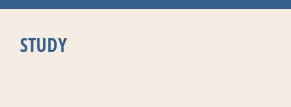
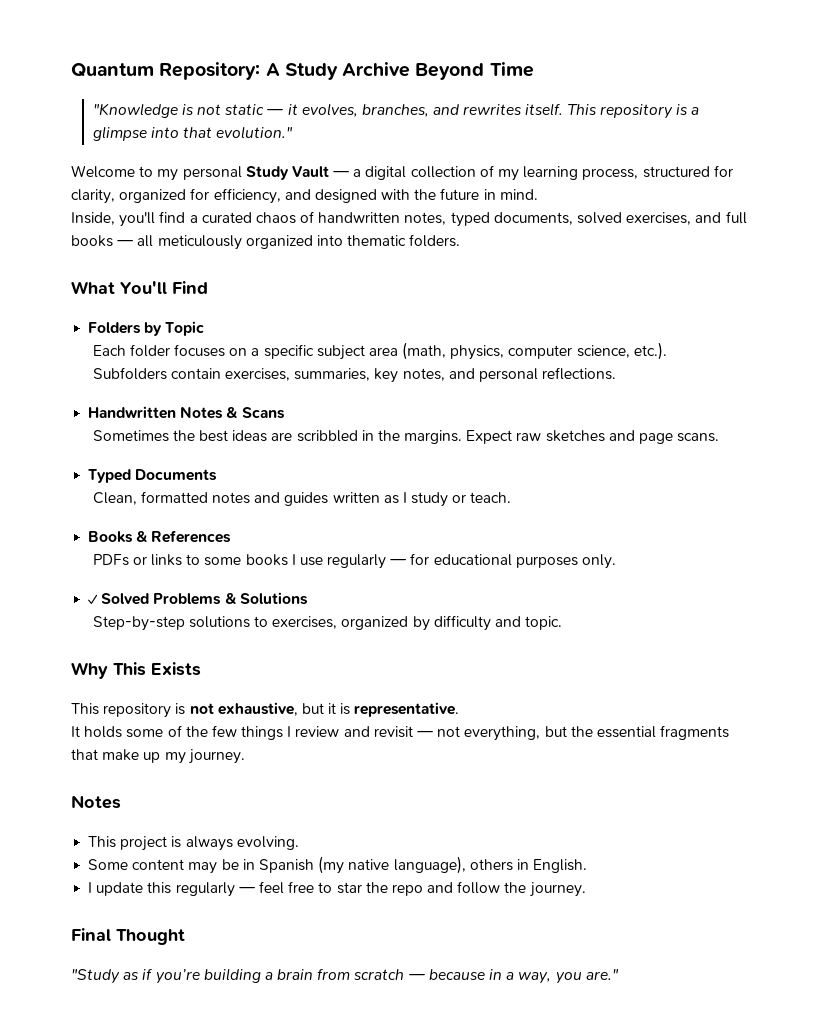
- STUDY
+ Quantum Repository: A Study Archive Beyond Time
+ "Knowledge is not static — it evolves, branches, and rewrites itself. This repository is a glimpse into that evolution."
+ Welcome to my personal Study Vault — a digital collection of my learning process, structured for clarity, organized for efficiency, and designed with the future in mind.
+ Inside, you'll find a curated chaos of handwritten notes, typed documents, solved exercises, and full books — all meticulously organized into thematic folders.
+ What You'll Find
+ Folders by Topic
+ Each folder focuses on a specific subject area (math, physics, computer science, etc.).
+ Subfolders contain exercises, summaries, key notes, and personal reflections.
+ Handwritten Notes & Scans
+ Sometimes the best ideas are scribbled in the margins. Expect raw sketches and page scans.
+ Typed Documents
+ Clean, formatted notes and guides written as I study or teach.
+ Books & References
+ PDFs or links to some books I use regularly — for educational purposes only.
+ ✓ Solved Problems & Solutions
+ Step-by-step solutions to exercises, organized by difficulty and topic.
+ Why This Exists
+ This repository is not exhaustive, but it is representative.
+ It holds some of the few things I review and revisit — not everything, but the essential fragments that make up my journey.
+ Notes
+ This project is always evolving.
+ Some content may be in Spanish (my native language), others in English.
+ I update this regularly — feel free to star the repo and follow the journey.
+ Final Thought
+ "Study as if you’re building a brain from scratch — because in a way, you are."

